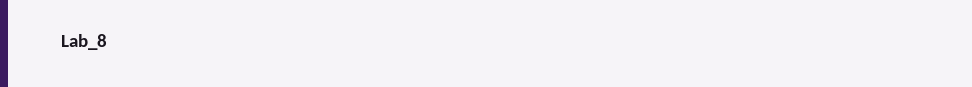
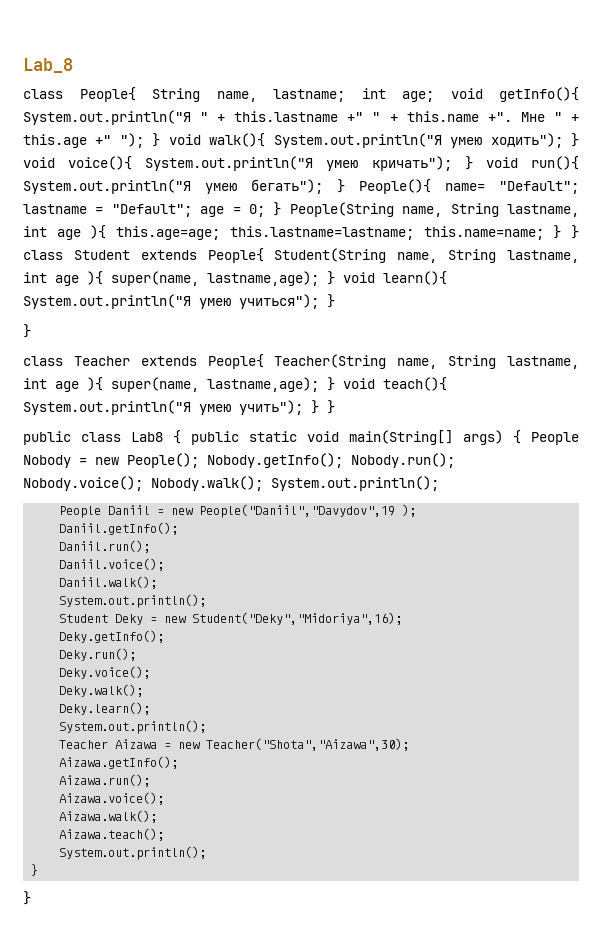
+ class People{ String name, lastname; int age; void getInfo(){ System.out.println("Я " + this.lastname +" " + this.name +". Мне " + this.age +" "); } void walk(){ System.out.println("Я умею ходить"); } void voice(){ System.out.println("Я умею кричать"); } void run(){ System.out.println("Я умею бегать"); } People(){ name= "Default"; lastname = "Default"; age = 0; } People(String name, String lastname, int age ){ this.age=age; this.lastname=lastname; this.name=name; } } class Student extends People{ Student(String name, String lastname, int age ){ super(name, lastname,age); } void learn(){ System.out.println("Я умею учиться"); }
+ }
+ class Teacher extends People{ Teacher(String name, String lastname, int age ){ super(name, lastname,age); } void teach(){ System.out.println("Я умею учить"); } }
+ public class Lab8 { public static void main(String[] args) { People Nobody = new People(); Nobody.getInfo(); Nobody.run(); Nobody.voice(); Nobody.walk(); System.out.println();
+ People Daniil = new People("Daniil","Davydov",19 );
+ Daniil.getInfo();
+ Daniil.run();
+ Daniil.voice();
+ Daniil.walk();
+ System.out.println();
+ Student Deky = new Student("Deky","Midoriya",16);
+ Deky.getInfo();
+ Deky.run();
+ Deky.voice();
+ Deky.walk();
+ Deky.learn();
+ System.out.println();
+ Teacher Aizawa = new Teacher("Shota","Aizawa",30);
+ Aizawa.getInfo();
+ Aizawa.run();
+ Aizawa.voice();
+ Aizawa.walk();
+ Aizawa.teach();
+ System.out.println();
+ }
+ }

